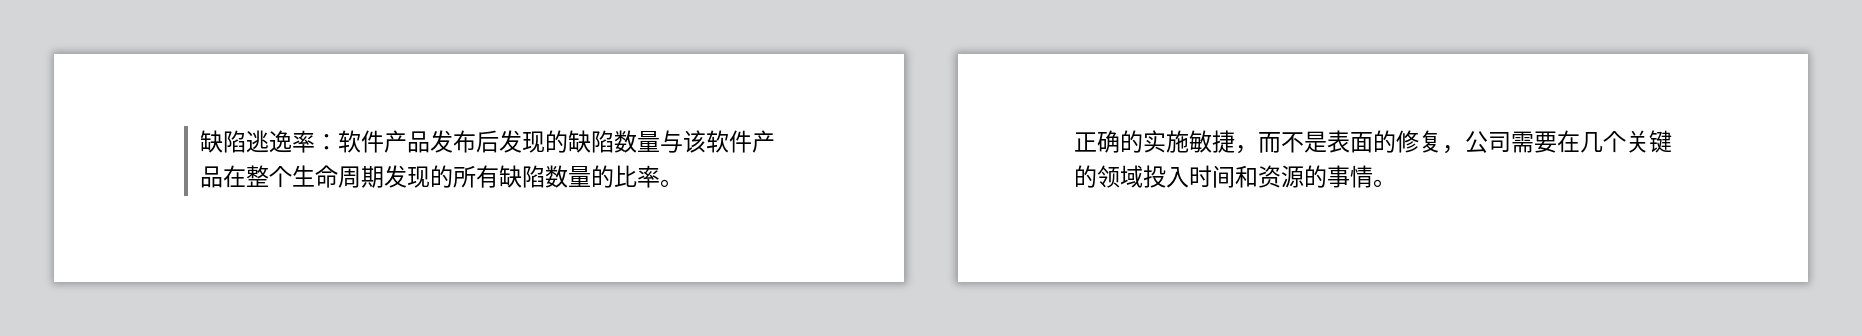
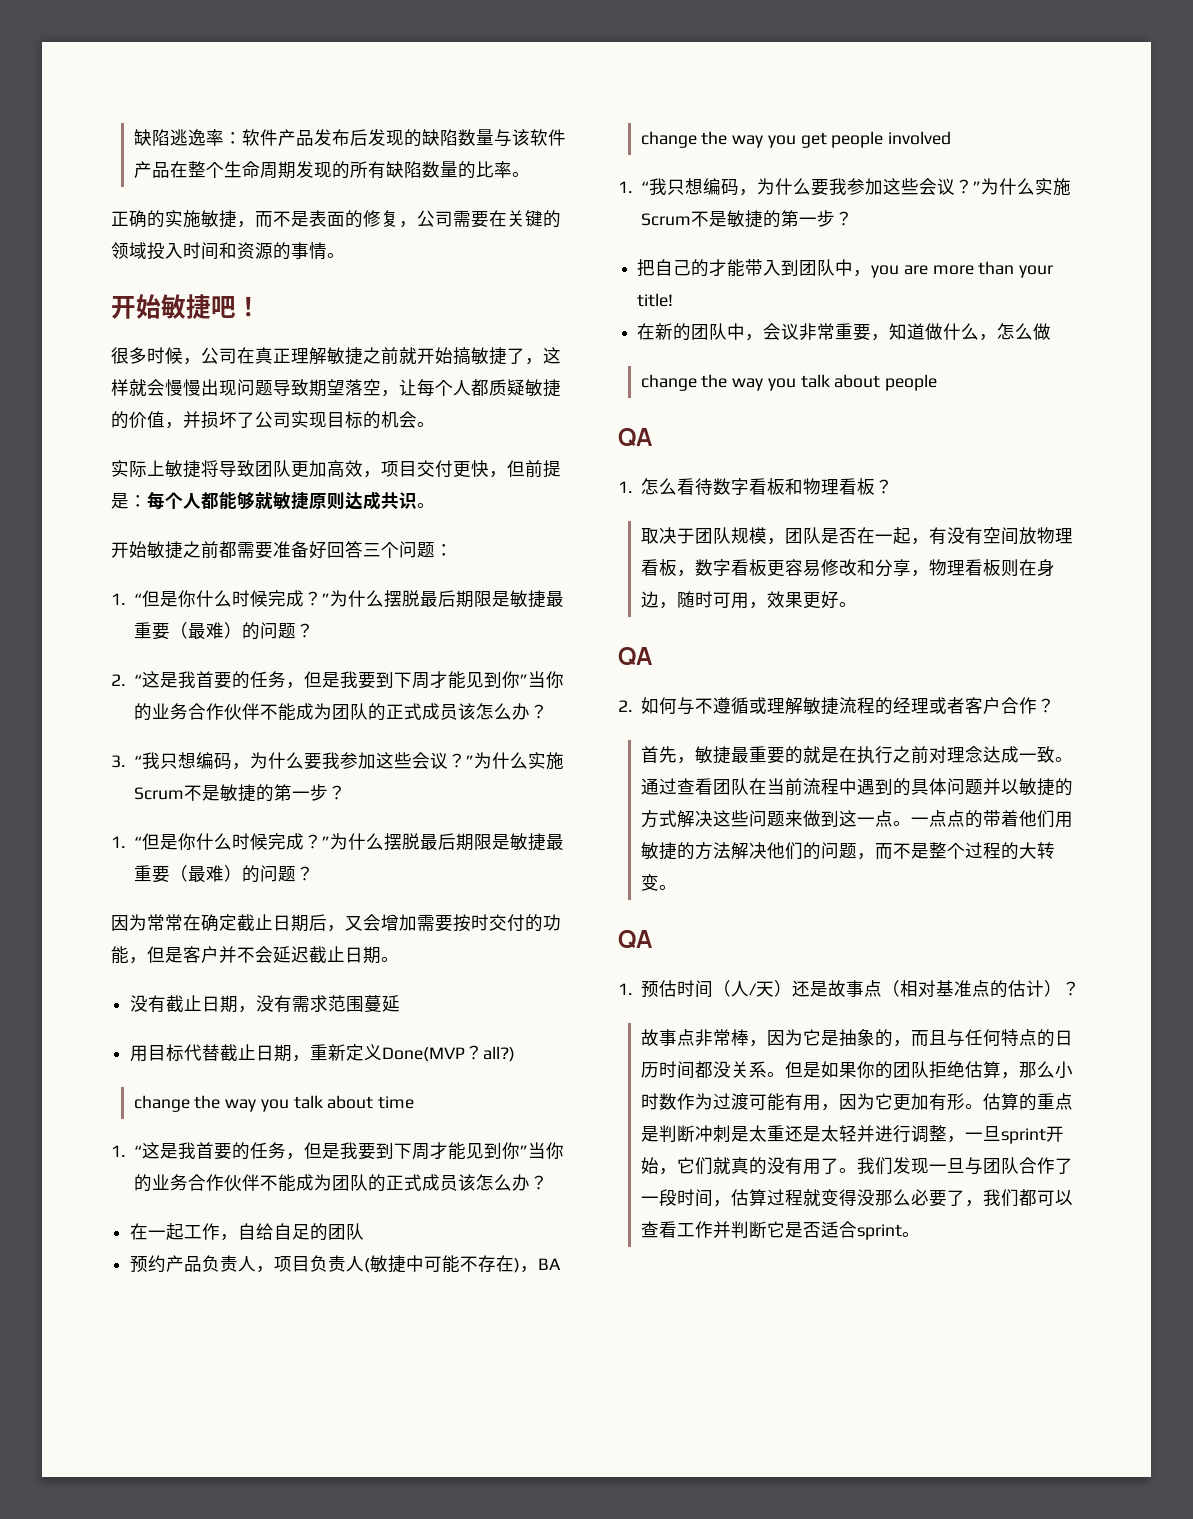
- 正确的实施敏捷，而不是表面的修复，公司需要在几个关键的领域投入时间和资源的事情。
+ 正确的实施敏捷，而不是表面的修复，公司需要在关键的领域投入时间和资源的事情。
+ 开始敏捷吧！
+ 很多时候，公司在真正理解敏捷之前就开始搞敏捷了，这样就会慢慢出现问题导致期望落空，让每个人都质疑敏捷的价值，并损坏了公司实现目标的机会。
+ 实际上敏捷将导致团队更加高效，项目交付更快，但前提是：每个人都能够就敏捷原则达成共识。
+ 开始敏捷之前都需要准备好回答三个问题：
+ 1. “但是你什么时候完成？”为什么摆脱最后期限是敏捷最重要（最难）的问题？
+ 2. “这是我首要的任务，但是我要到下周才能见到你”当你的业务合作伙伴不能成为团队的正式成员该怎么办？
+ 3. “我只想编码，为什么要我参加这些会议？”为什么实施Scrum不是敏捷的第一步？
+ 1. “但是你什么时候完成？”为什么摆脱最后期限是敏捷最重要（最难）的问题？
+ 因为常常在确定截止日期后，又会增加需要按时交付的功能，但是客户并不会延迟截止日期。
+ 没有截止日期，没有需求范围蔓延
+ 用目标代替截止日期，重新定义Done(MVP？all?)
+ change the way you talk about time
+ 1. “这是我首要的任务，但是我要到下周才能见到你”当你的业务合作伙伴不能成为团队的正式成员该怎么办？
+ 在一起工作，自给自足的团队
+ 预约产品负责人，项目负责人(敏捷中可能不存在)，BA
+ change the way you get people involved
+ 1. “我只想编码，为什么要我参加这些会议？”为什么实施Scrum不是敏捷的第一步？
+ 把自己的才能带入到团队中，you are more than your title!
+ 在新的团队中，会议非常重要，知道做什么，怎么做
+ change the way you talk about people
+ QA
+ 1.怎么看待数字看板和物理看板？
+ 取决于团队规模，团队是否在一起，有没有空间放物理看板，数字看板更容易修改和分享，物理看板则在身边，随时可用，效果更好。
+ QA
+ 2.如何与不遵循或理解敏捷流程的经理或者客户合作？
+ 首先，敏捷最重要的就是在执行之前对理念达成一致。通过查看团队在当前流程中遇到的具体问题并以敏捷的方式解决这些问题来做到这一点。一点点的带着他们用敏捷的方法解决他们的问题，而不是整个过程的大转变。
+ QA
+ 1.预估时间（人/天）还是故事点（相对基准点的估计）？
+ 故事点非常棒，因为它是抽象的，而且与任何特点的日历时间都没关系。但是如果你的团队拒绝估算，那么小时数作为过渡可能有用，因为它更加有形。估算的重点是判断冲刺是太重还是太轻并进行调整，一旦sprint开始，它们就真的没有用了。我们发现一旦与团队合作了一段时间，估算过程就变得没那么必要了，我们都可以查看工作并判断它是否适合sprint。

